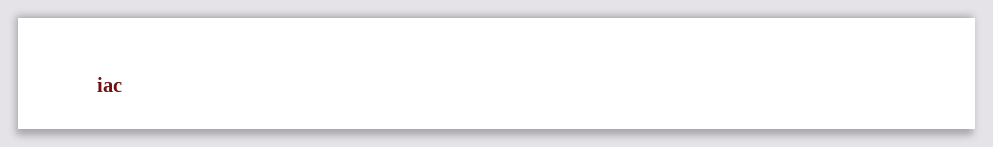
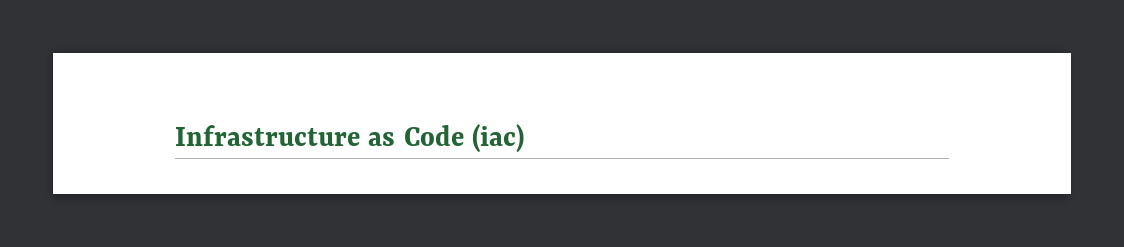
- iac
+ Infrastructure as Code (iac)

